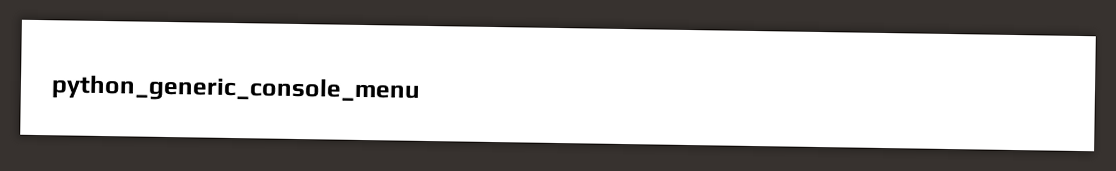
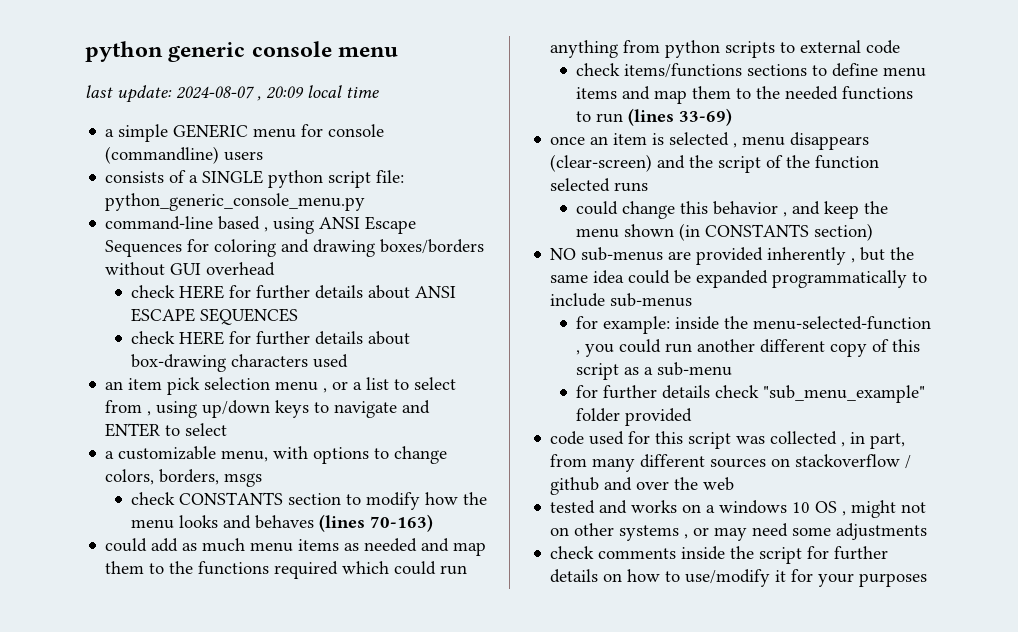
- python_generic_console_menu
+ python generic console menu
+ last update: 2024-08-07 , 20:09 local time
+ a simple GENERIC menu for console (commandline) users
+ consists of a SINGLE python script file: python_generic_console_menu.py
+ command-line based , using ANSI Escape Sequences for coloring and drawing boxes/borders without GUI overhead
+ check HERE for further details about ANSI ESCAPE SEQUENCES
+ check HERE for further details about box-drawing characters used
+ an item pick selection menu , or a list to select from , using up/down keys to navigate and ENTER to select
+ a customizable menu, with options to change colors, borders, msgs
+ check CONSTANTS section to modify how the menu looks and behaves (lines 70-163)
+ could add as much menu items as needed and map them to the functions required which could run anything from python scripts to external code
+ check items/functions sections to define menu items and map them to the needed functions to run (lines 33-69)
+ once an item is selected , menu disappears (clear-screen) and the script of the function selected runs
+ could change this behavior , and keep the menu shown (in CONSTANTS section)
+ NO sub-menus are provided inherently , but the same idea could be expanded programmatically to include sub-menus
+ for example: inside the menu-selected-function , you could run another different copy of this script as a sub-menu
+ for further details check "sub_menu_example" folder provided
+ code used for this script was collected , in part, from many different sources on stackoverflow / github and over the web
+ tested and works on a windows 10 OS , might not on other systems , or may need some adjustments
+ check comments inside the script for further details on how to use/modify it for your purposes

